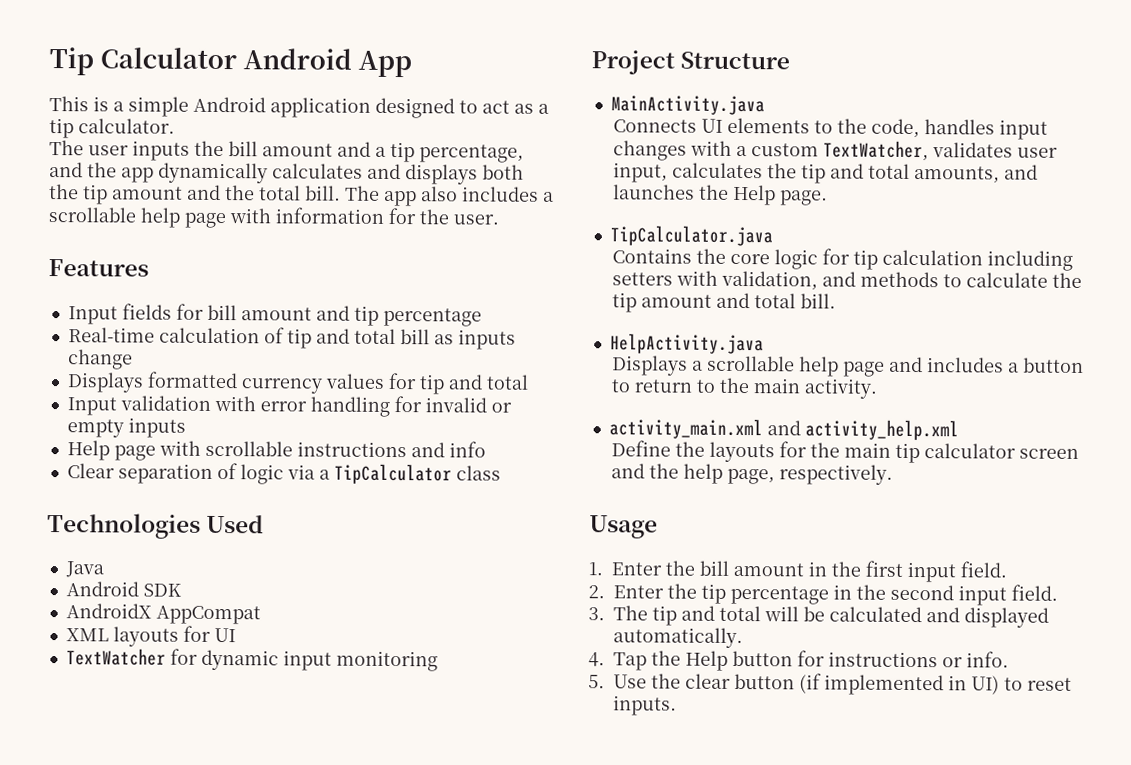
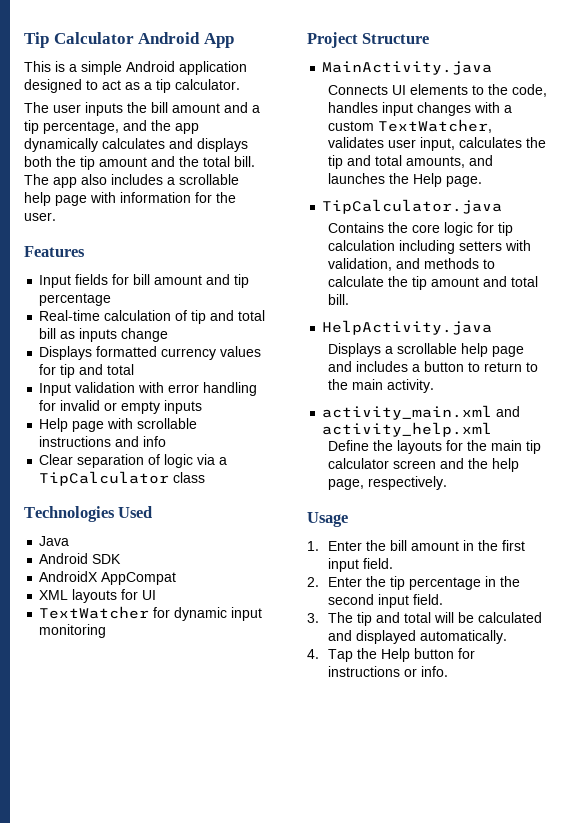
- 5. Use the clear button (if implemented in UI) to reset inputs.

